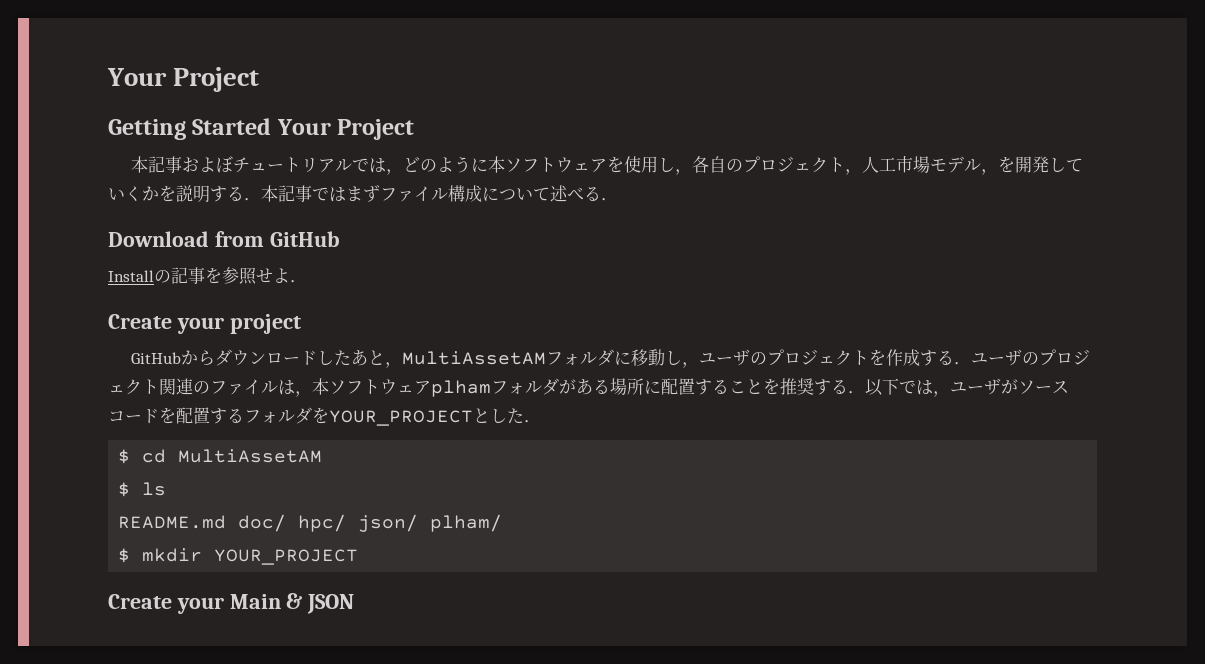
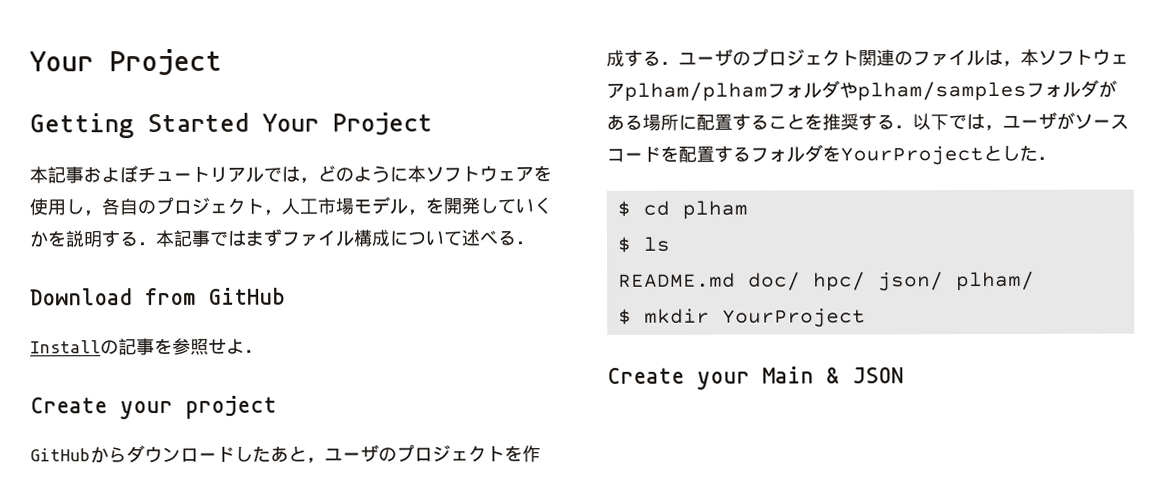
- GitHubからダウンロードしたあと，MultiAssetAMフォルダに移動し，ユーザのプロジェクトを作成する．ユーザのプロジェクト関連のファイルは，本ソフトウェアplhamフォルダがある場所に配置することを推奨する．以下では，ユーザがソースコードを配置するフォルダをYOUR_PROJECTとした．
+ GitHubからダウンロードしたあと，ユーザのプロジェクトを作成する．ユーザのプロジェクト関連のファイルは，本ソフトウェアplham/plhamフォルダやplham/samplesフォルダがある場所に配置することを推奨する．以下では，ユーザがソースコードを配置するフォルダをYourProjectとした．
- $ cd MultiAssetAM
+ $ cd plham
- $ mkdir YOUR_PROJECT
+ $ mkdir YourProject

